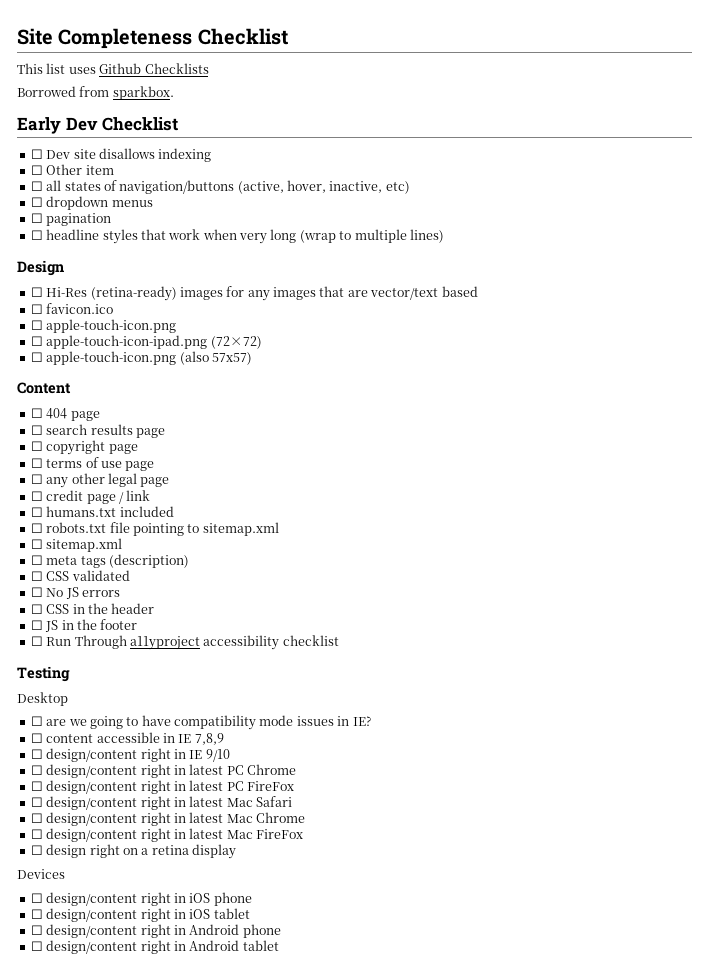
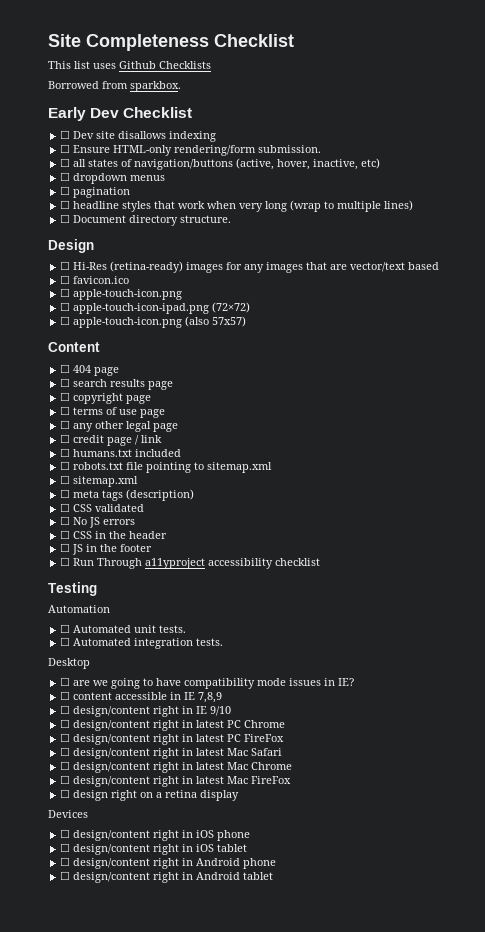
- ☐ Other item
+ ☐ Ensure HTML-only rendering/form submission.
+ ☐ Document directory structure.
+ Automation
+ ☐ Automated unit tests.
+ ☐ Automated integration tests.

